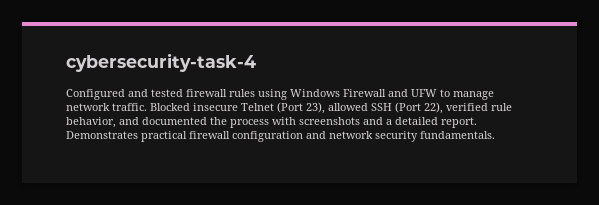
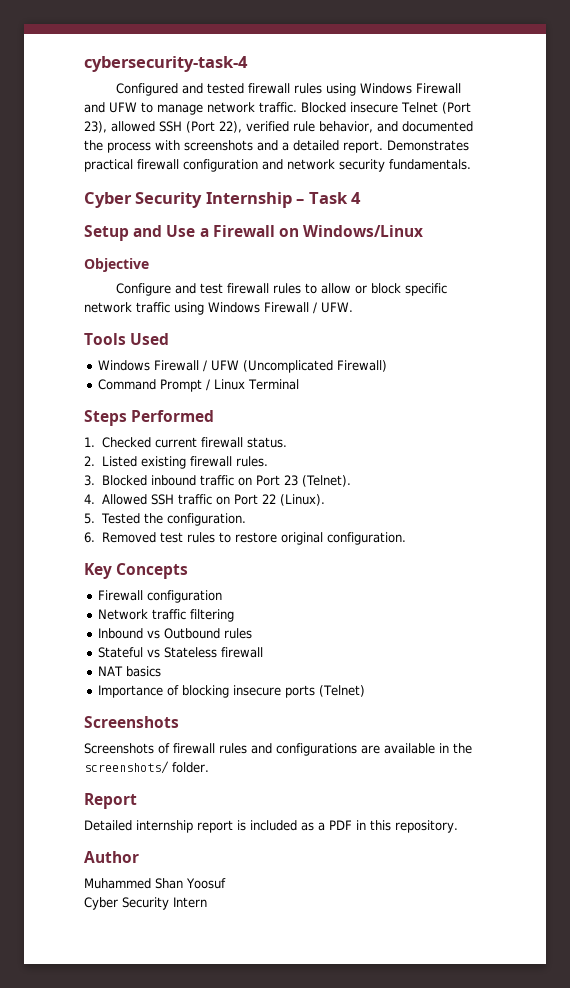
+ Cyber Security Internship – Task 4
+ Setup and Use a Firewall on Windows/Linux
+ Objective
+ Configure and test firewall rules to allow or block specific network traffic using Windows Firewall / UFW.
+ Tools Used
+ Windows Firewall / UFW (Uncomplicated Firewall)
+ Command Prompt / Linux Terminal
+ Steps Performed
+ 1. Checked current firewall status.
+ 2. Listed existing firewall rules.
+ 3. Blocked inbound traffic on Port 23 (Telnet).
+ 4. Allowed SSH traffic on Port 22 (Linux).
+ 5. Tested the configuration.
+ 6. Removed test rules to restore original configuration.
+ Key Concepts
+ Firewall configuration
+ Network traffic filtering
+ Inbound vs Outbound rules
+ Stateful vs Stateless firewall
+ NAT basics
+ Importance of blocking insecure ports (Telnet)
+ Screenshots
+ Screenshots of firewall rules and configurations are available in the screenshots/ folder.
+ Report
+ Detailed internship report is included as a PDF in this repository.
+ Author
+ Muhammed Shan Yoosuf
+ Cyber Security Intern

